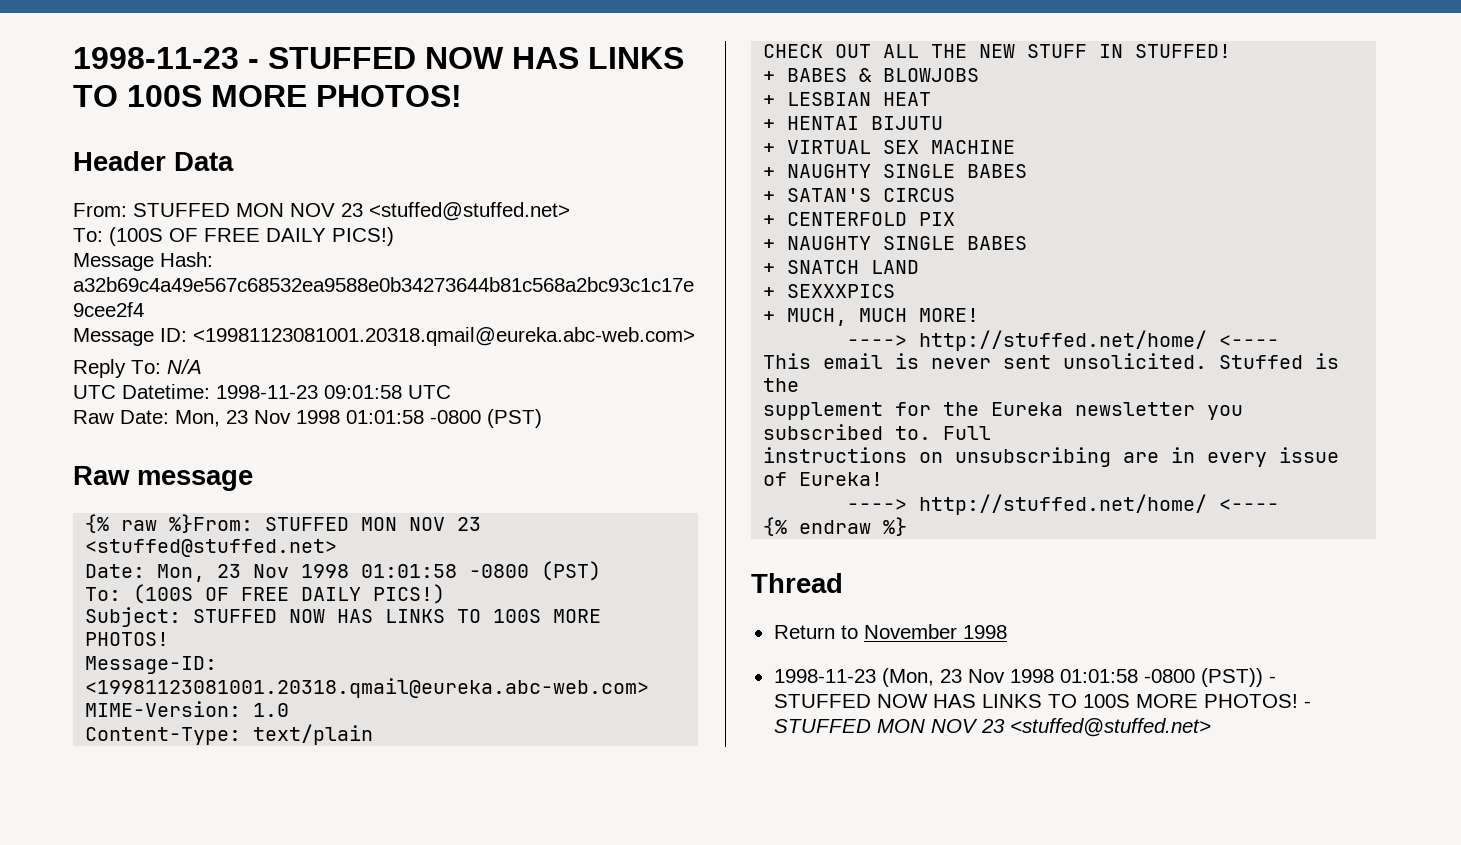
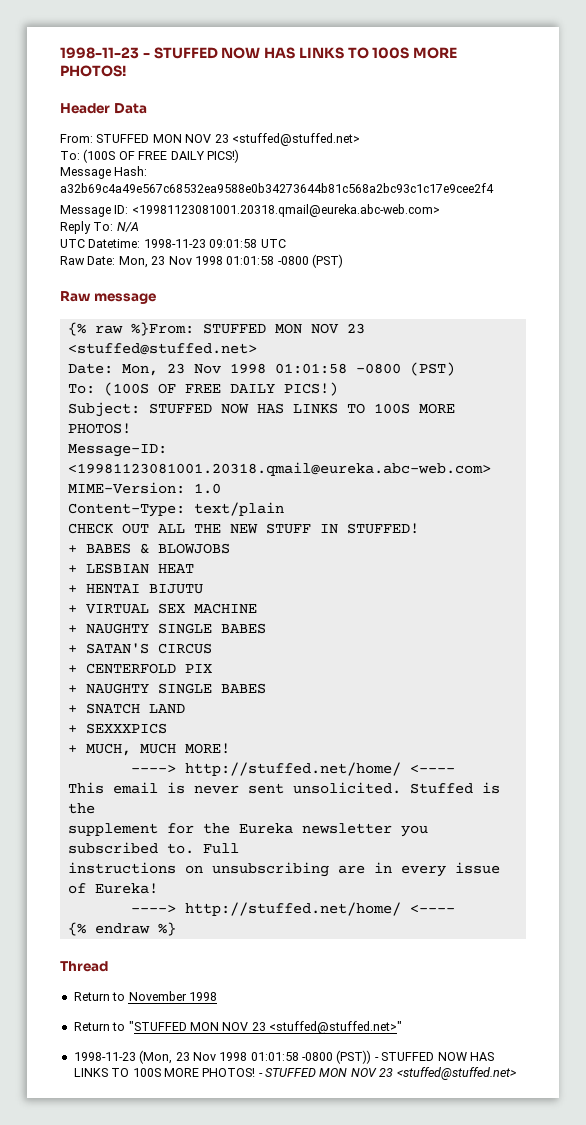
+ Return to "STUFFED MON NOV 23 <stuffed@stuffed.net>"

